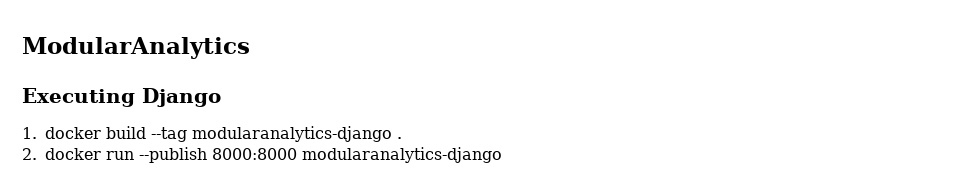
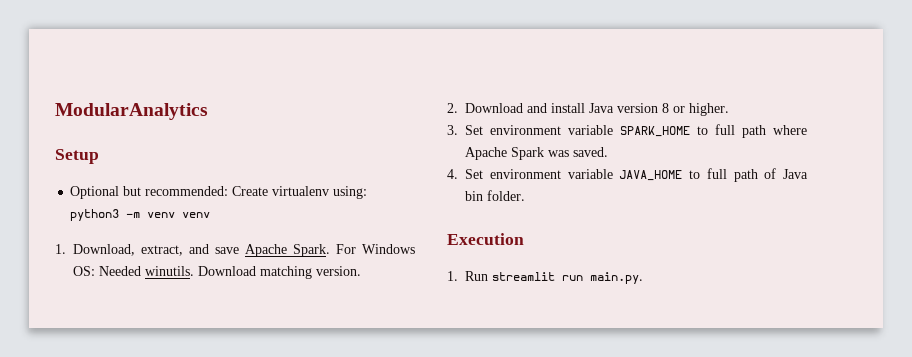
- Executing Django
- 1. docker build --tag modularanalytics-django .
- 2. docker run --publish 8000:8000 modularanalytics-django
+ Setup
+ Optional but recommended: Create virtualenv using: python3 -m venv venv
+ 1. Download, extract, and save Apache Spark. For Windows OS: Needed winutils. Download matching version.
+ 2. Download and install Java version 8 or higher.
+ 3. Set environment variable SPARK_HOME to full path where Apache Spark was saved.
+ 4. Set environment variable JAVA_HOME to full path of Java bin folder.
+ Execution
+ 1. Run streamlit run main.py.

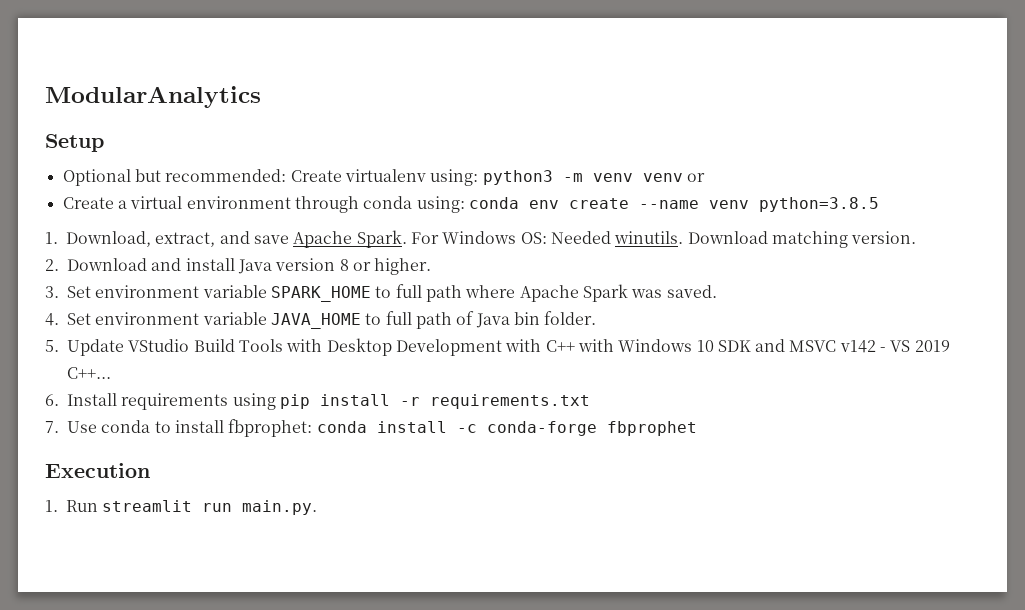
- Optional but recommended: Create virtualenv using: python3 -m venv venv
+ Optional but recommended: Create virtualenv using: python3 -m venv venv or
+ Create a virtual environment through conda using: conda env create --name venv python=3.8.5
+ 5. Update VStudio Build Tools with Desktop Development with C++ with Windows 10 SDK and MSVC v142 - VS 2019 C++...
+ 6. Install requirements using pip install -r requirements.txt
+ 7. Use conda to install fbprophet: conda install -c conda-forge fbprophet

